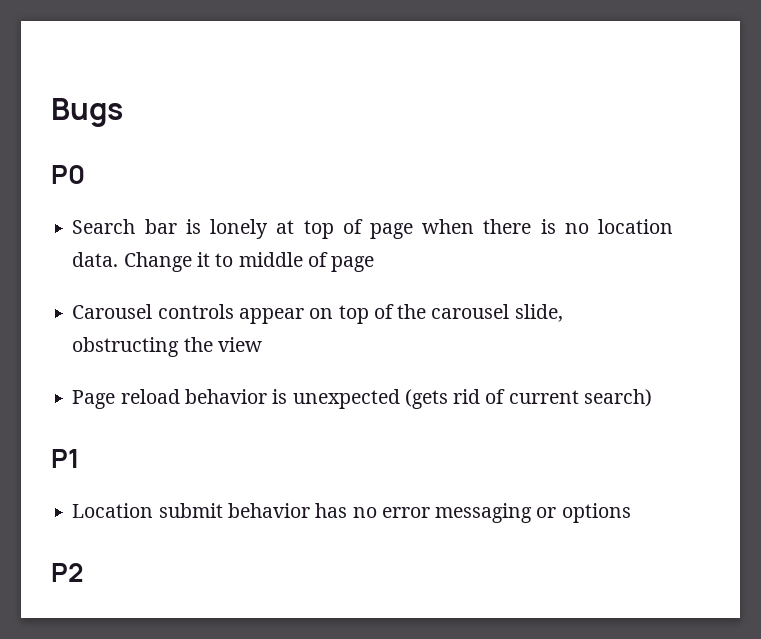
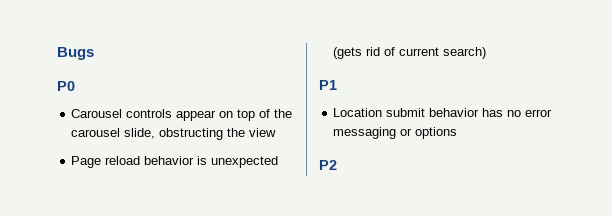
- Search bar is lonely at top of page when there is no location data. Change it to middle of page

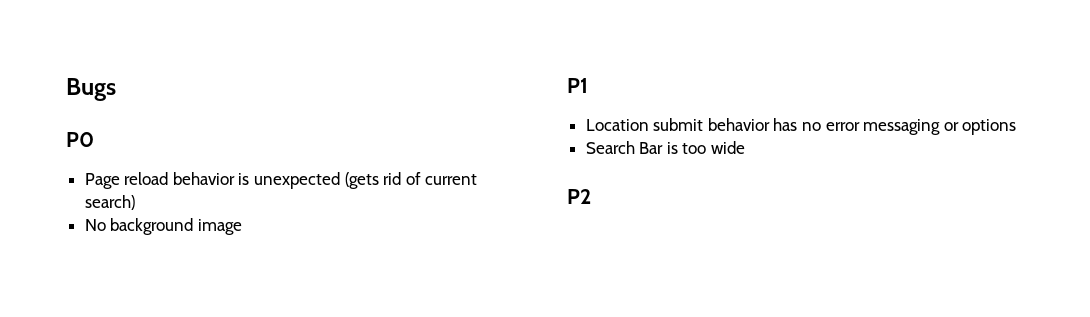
- Carousel controls appear on top of the carousel slide, obstructing the view
+ No background image
+ Search Bar is too wide

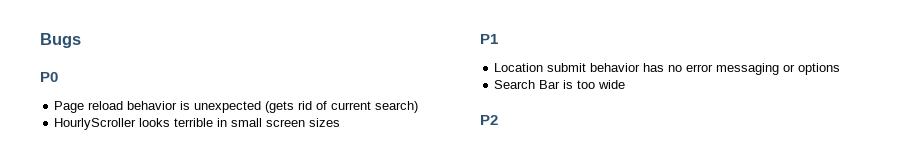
- No background image
+ HourlyScroller looks terrible in small screen sizes

